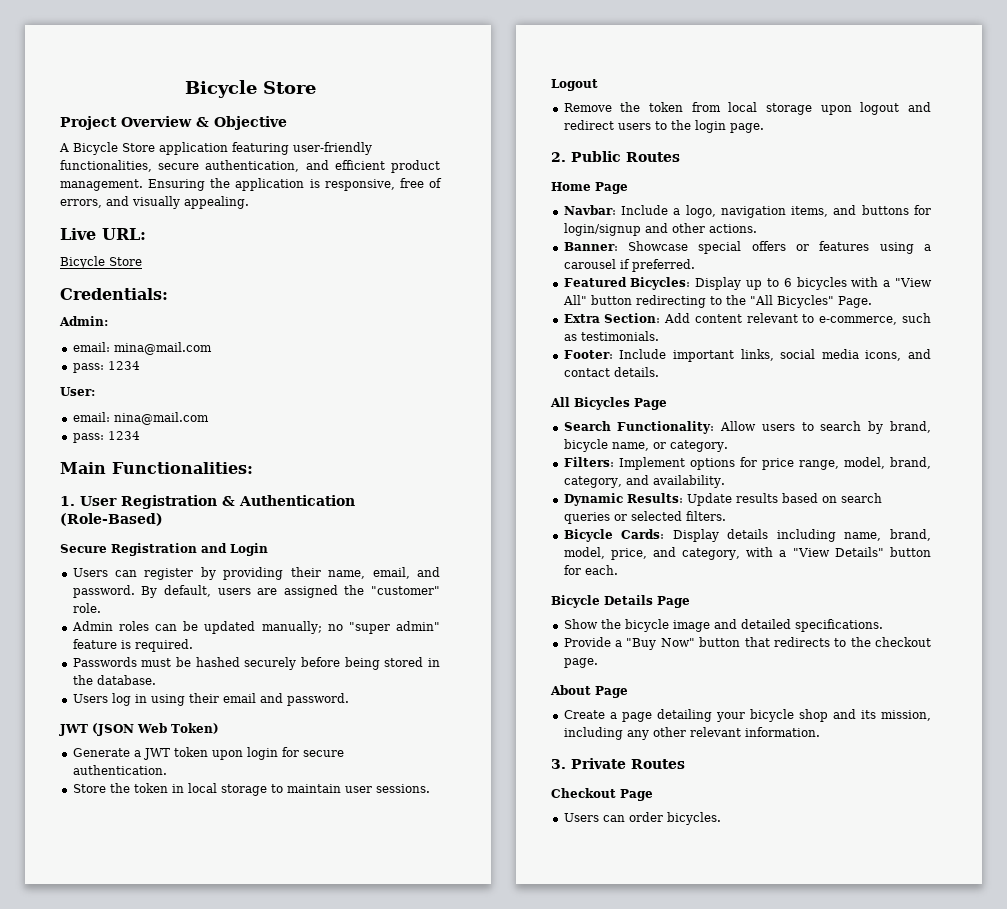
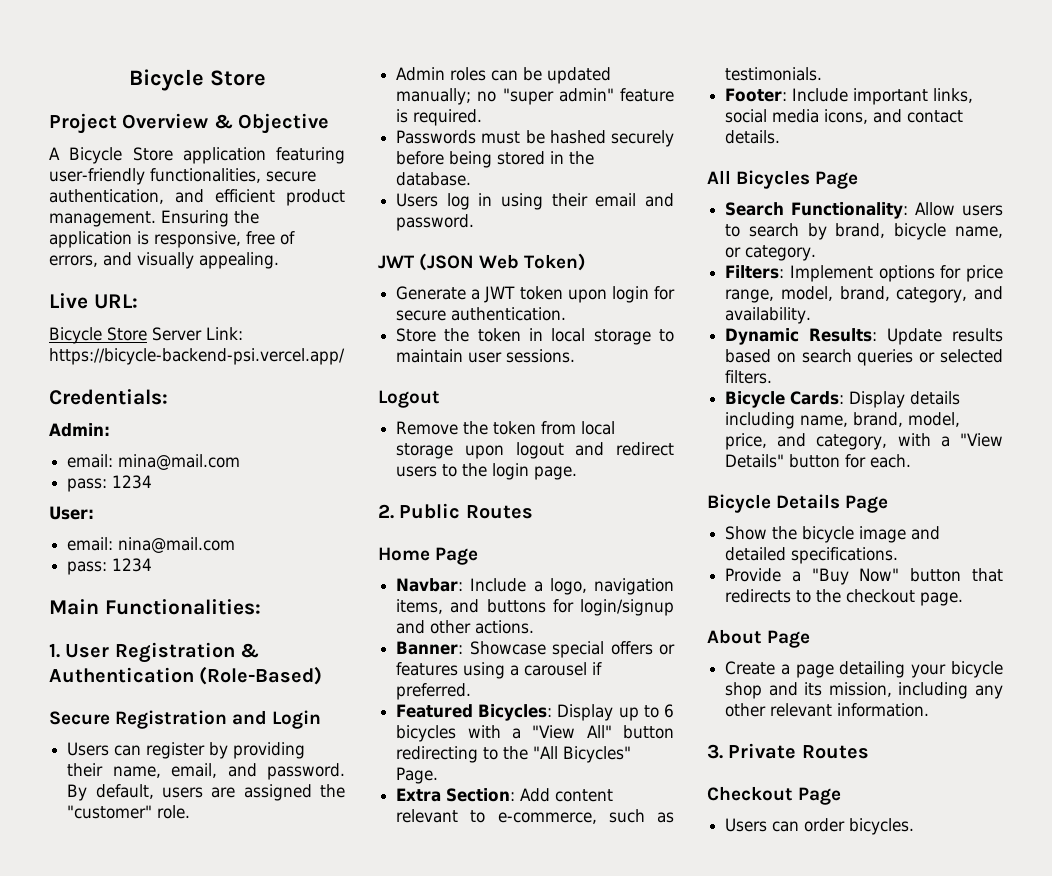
  Live URL:
- Bicycle Store
+ Bicycle Store Server Link: https://bicycle-backend-psi.vercel.app/

